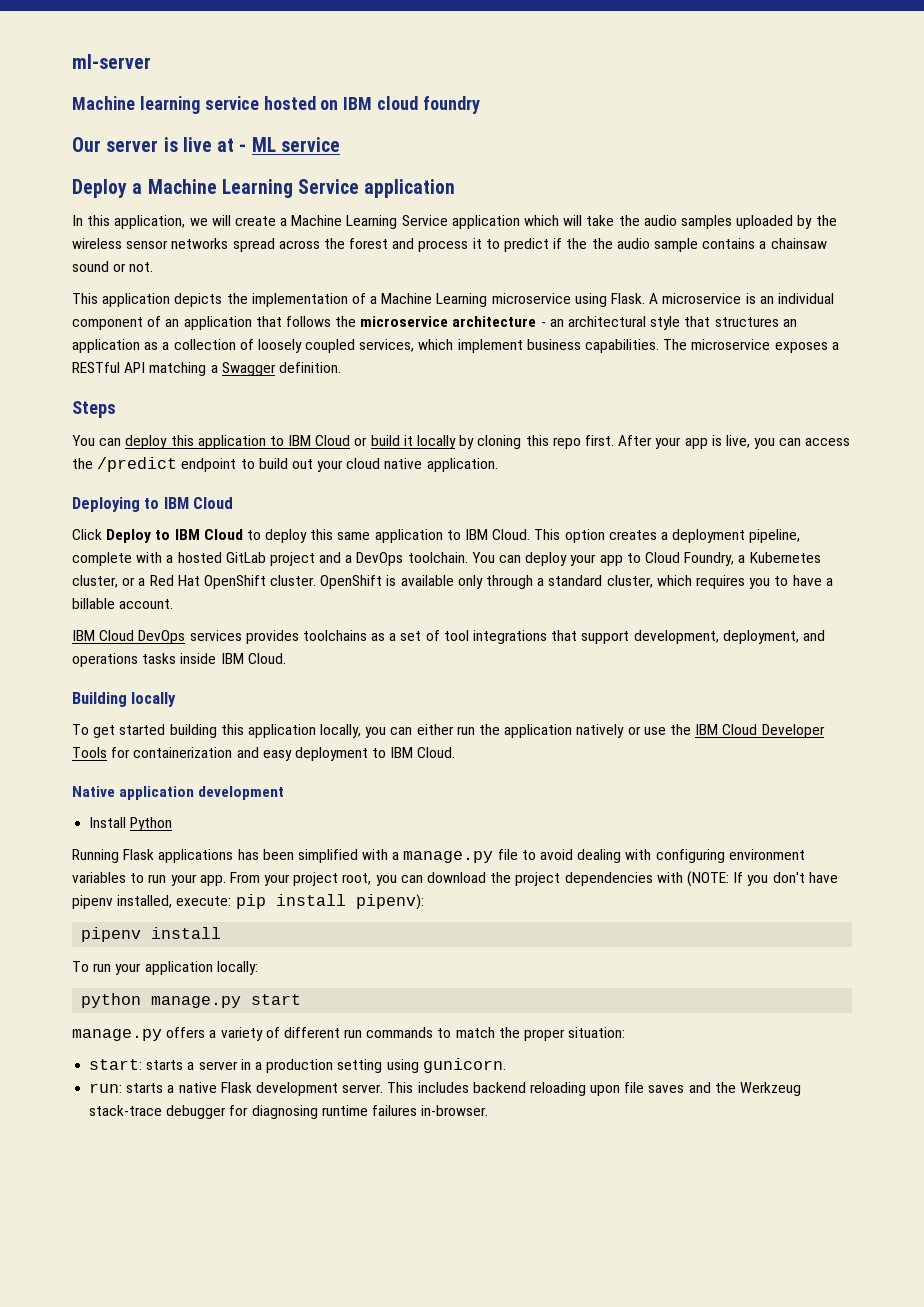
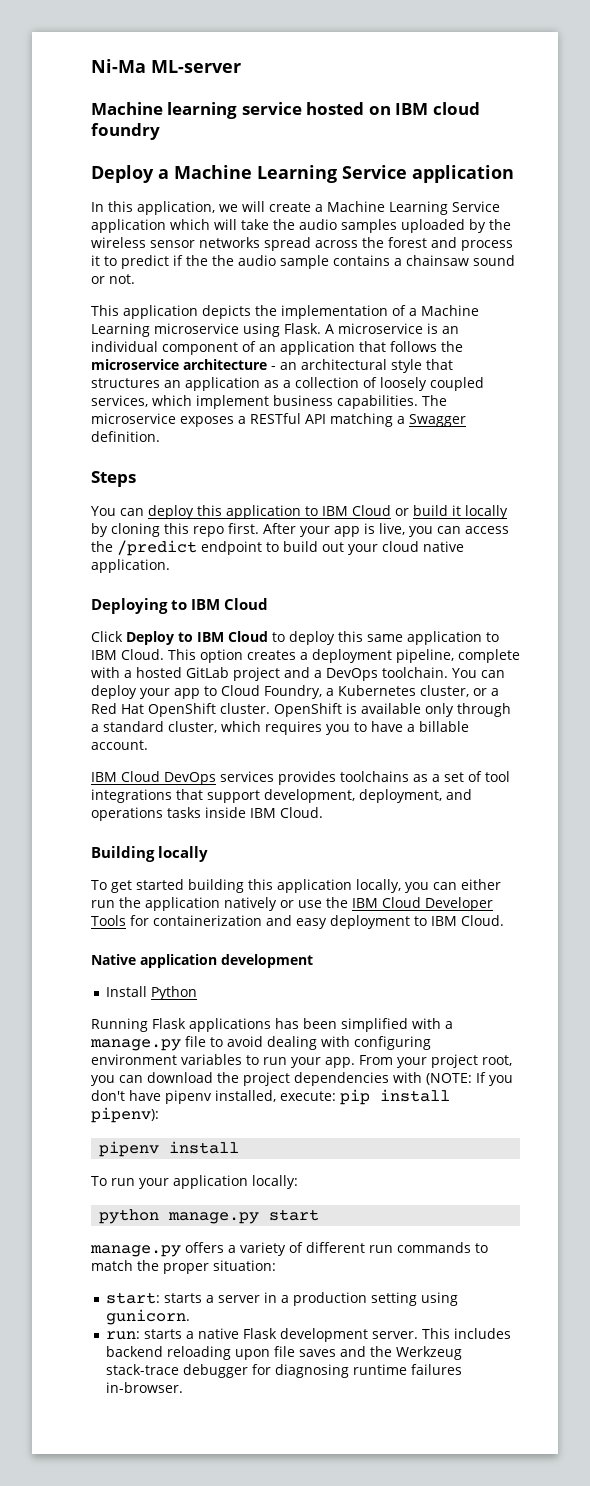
- ml-server
+ Ni-Ma ML-server
- Our server is live at - ML service

